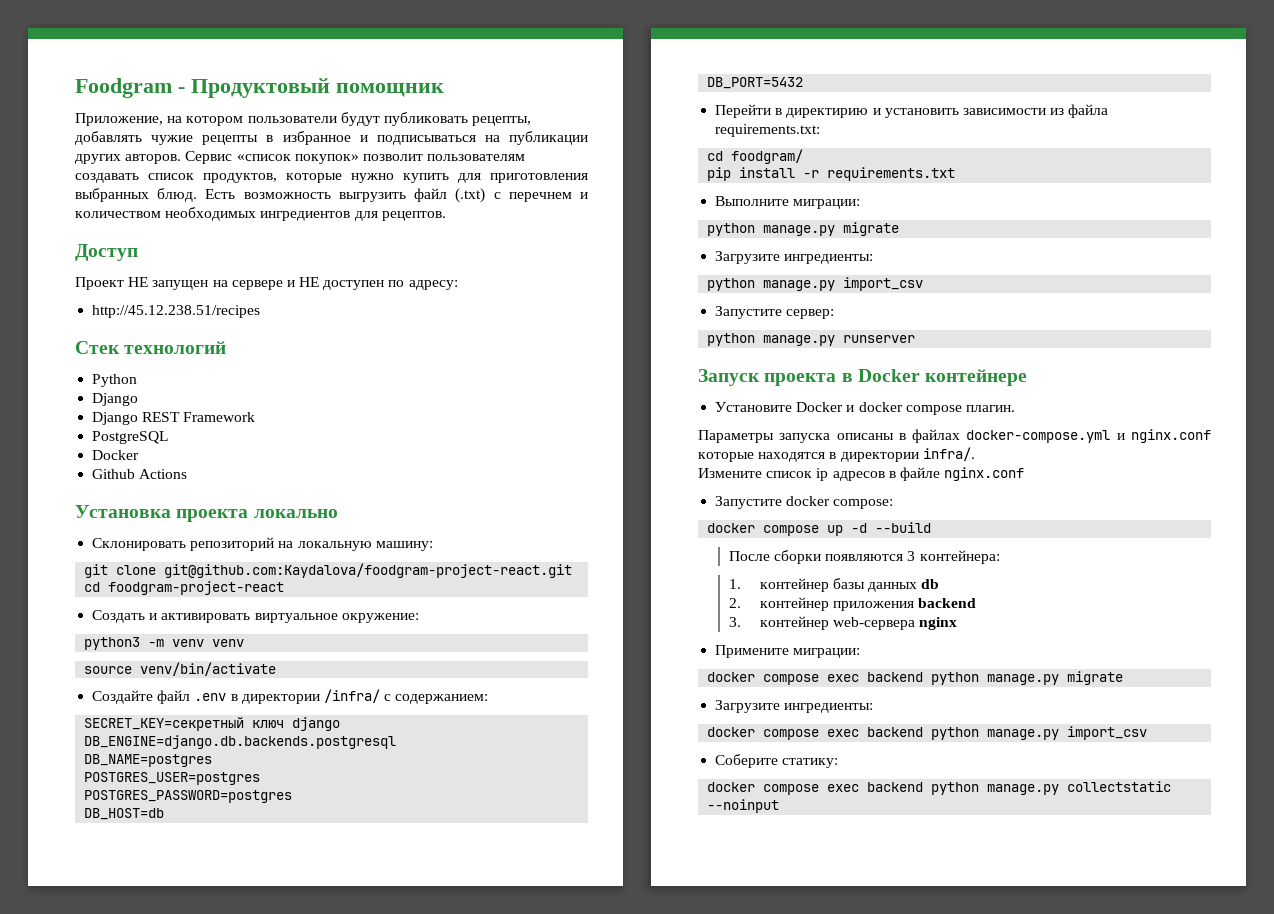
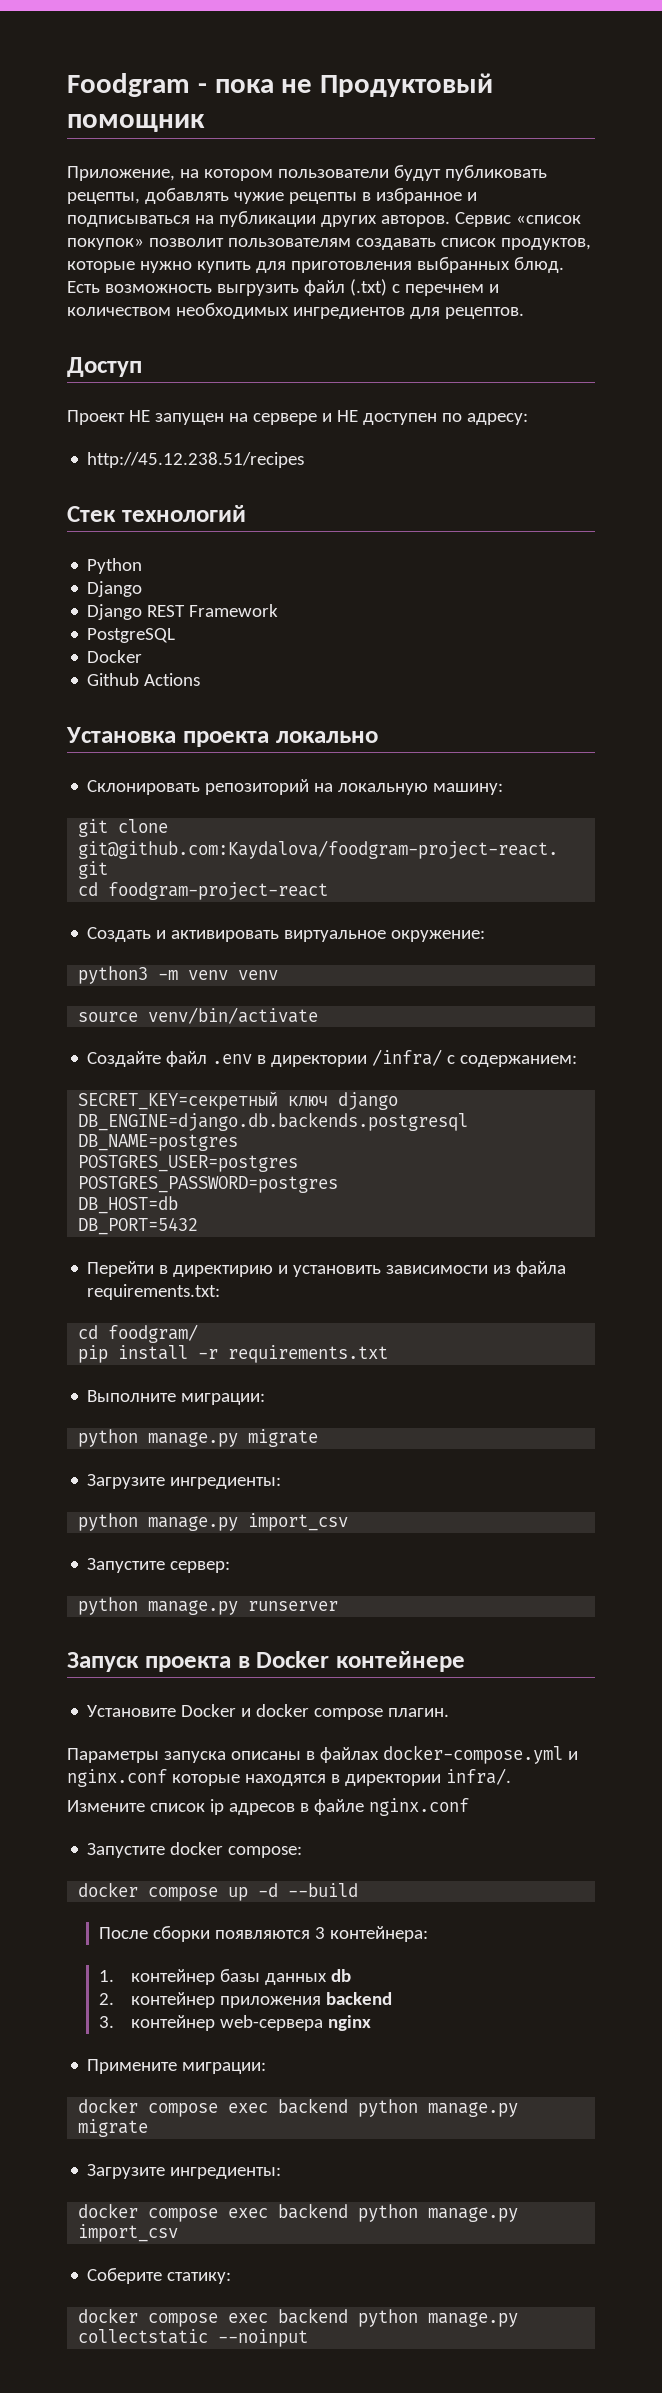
- Foodgram - Продуктовый помощник
+ Foodgram - пока не Продуктовый помощник

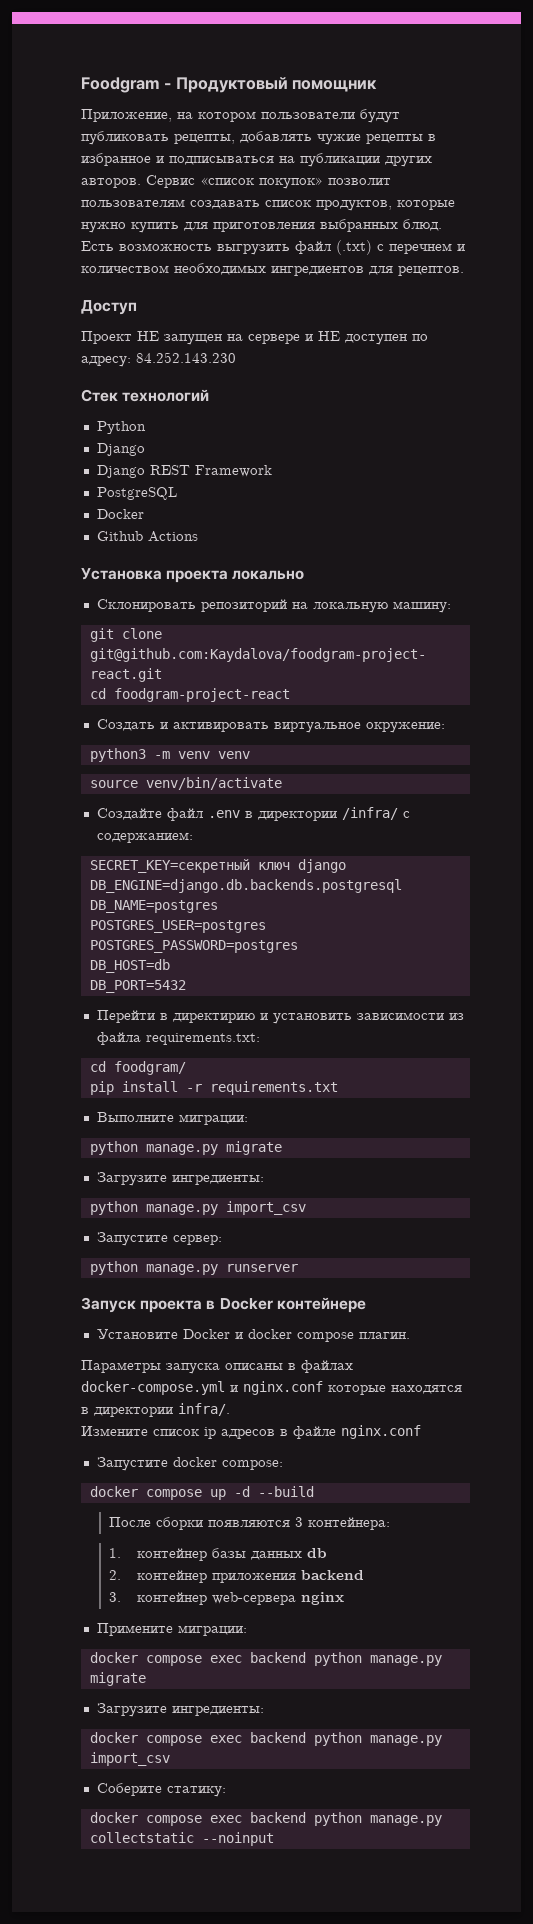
- Foodgram - пока не Продуктовый помощник
+ Foodgram - Продуктовый помощник
- Проект НЕ запущен на сервере и НЕ доступен по адресу:
- http://45.12.238.51/recipes
+ Проект НЕ запущен на сервере и НЕ доступен по адресу: 84.252.143.230

